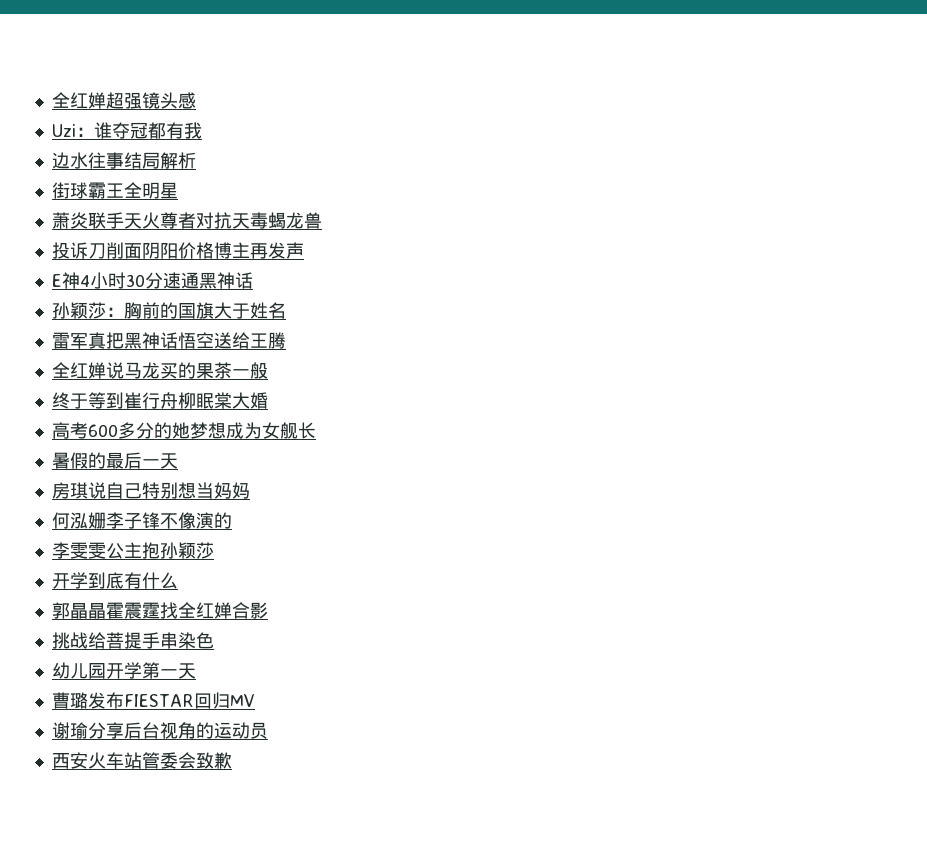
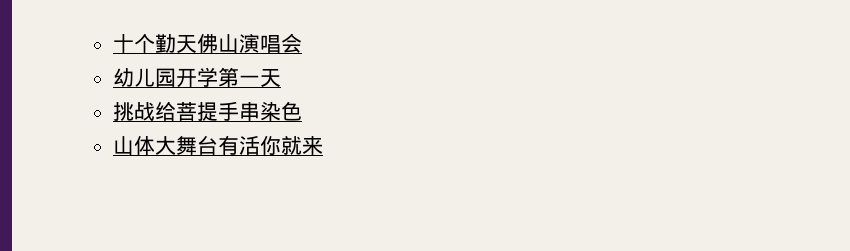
- 全红婵超强镜头感
- Uzi：谁夺冠都有我
- 边水往事结局解析
- 街球霸王全明星
- 萧炎联手天火尊者对抗天毒蝎龙兽
- 投诉刀削面阴阳价格博主再发声
- E神4小时30分速通黑神话
- 孙颖莎：胸前的国旗大于姓名
- 雷军真把黑神话悟空送给王腾
- 全红婵说马龙买的果茶一般
- 终于等到崔行舟柳眠棠大婚
- 高考600多分的她梦想成为女舰长
- 暑假的最后一天
- 房琪说自己特别想当妈妈
- 何泓姗李子锋不像演的
- 李雯雯公主抱孙颖莎
- 开学到底有什么
- 郭晶晶霍震霆找全红婵合影
+ 十个勤天佛山演唱会
+ 幼儿园开学第一天
- 幼儿园开学第一天
- 曹璐发布FIESTAR回归MV
- 谢瑜分享后台视角的运动员
- 西安火车站管委会致歉
+ 山体大舞台有活你就来

